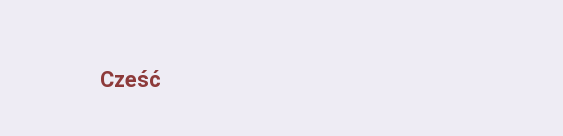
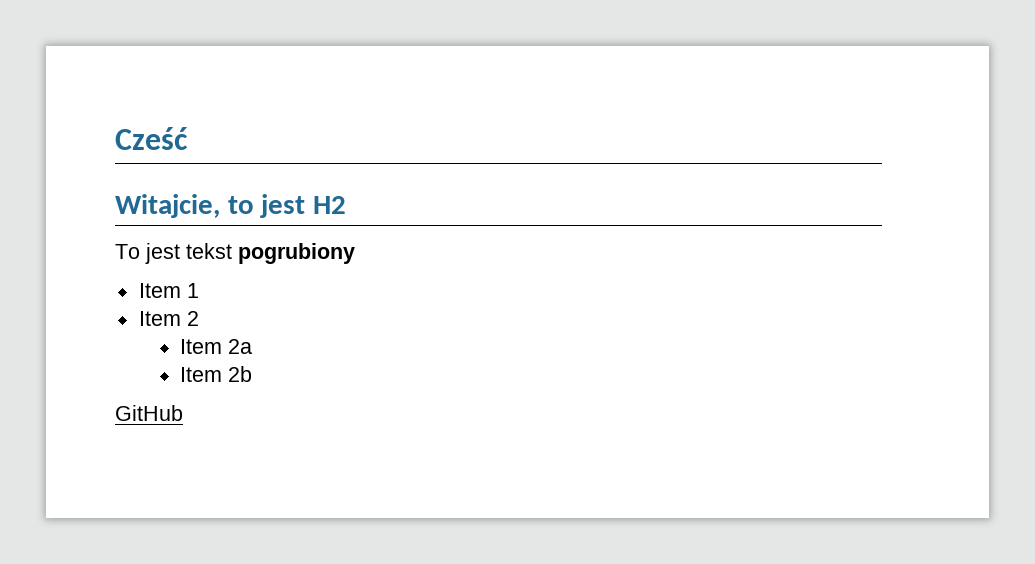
+ Witajcie, to jest H2
+ To jest tekst pogrubiony
+ Item 1
+ Item 2
+ Item 2a
+ Item 2b
+ GitHub

